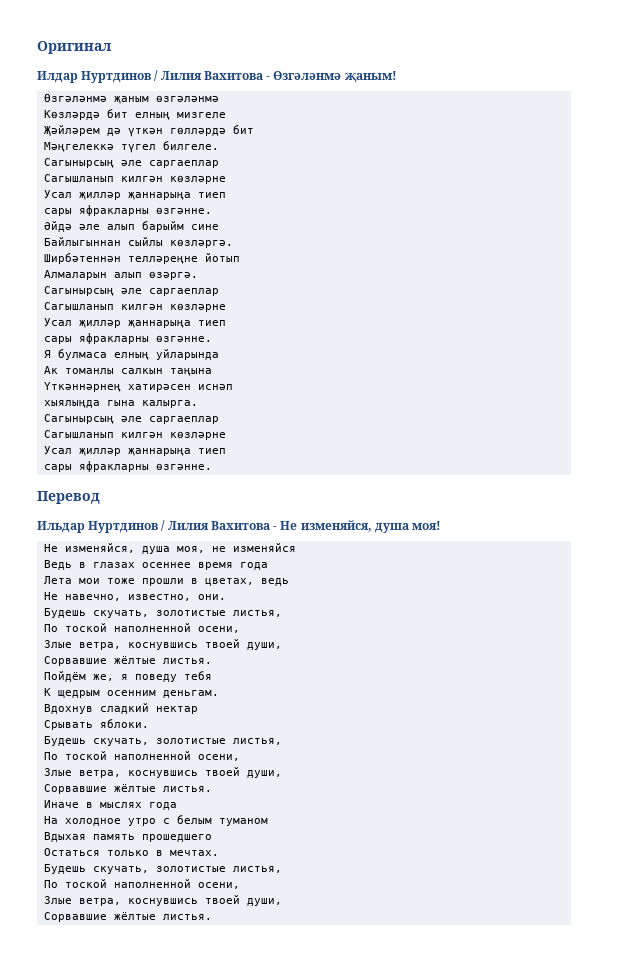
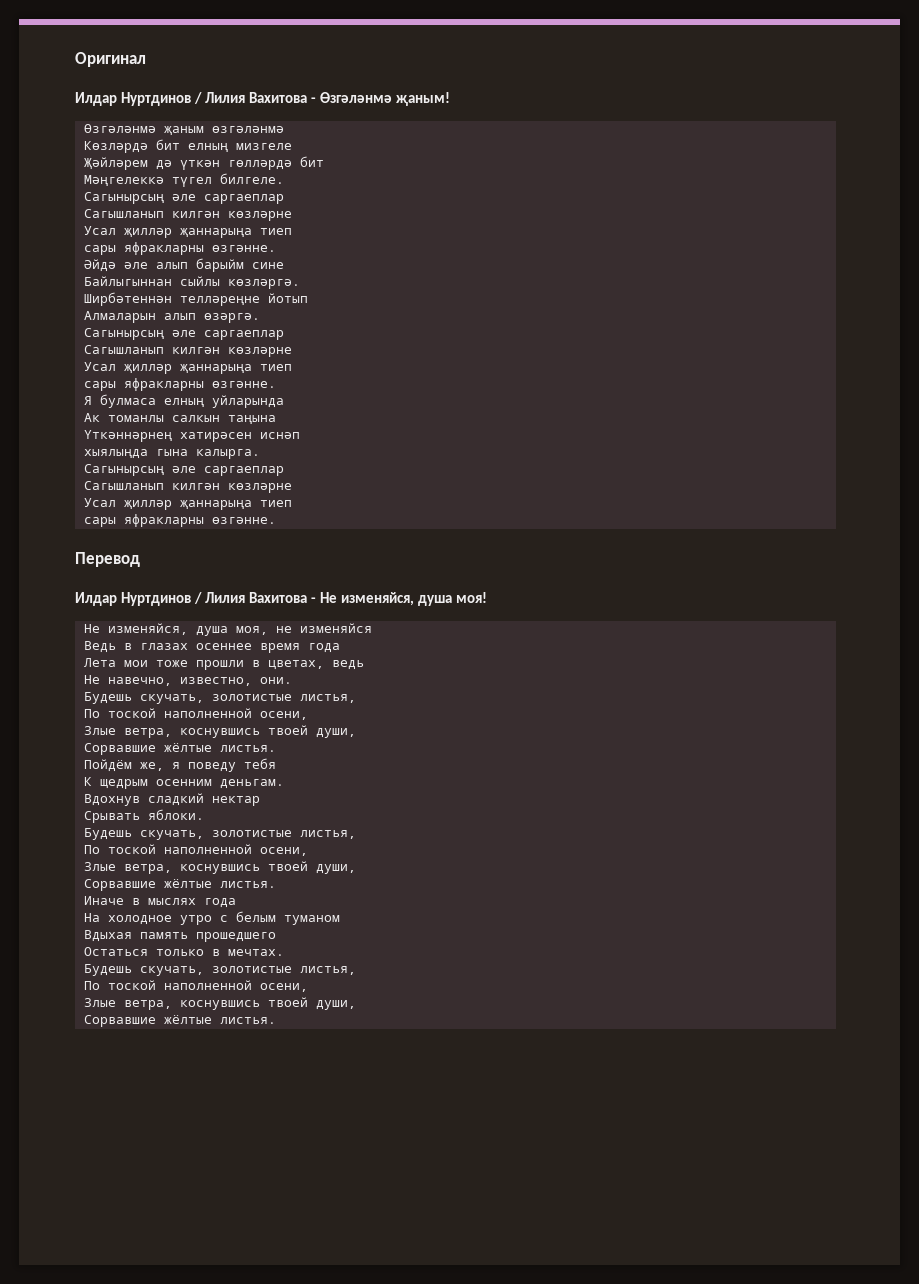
- Ильдар Нуртдинов / Лилия Вахитова - Не изменяйся, душа моя!
+ Илдар Нуртдинов / Лилия Вахитова - Не изменяйся, душа моя!

